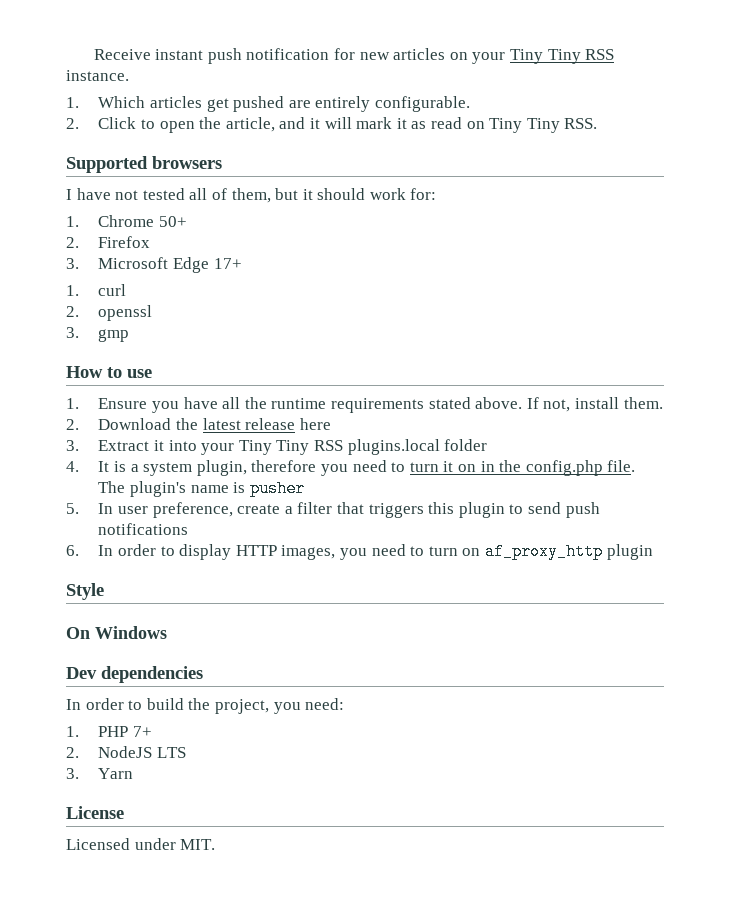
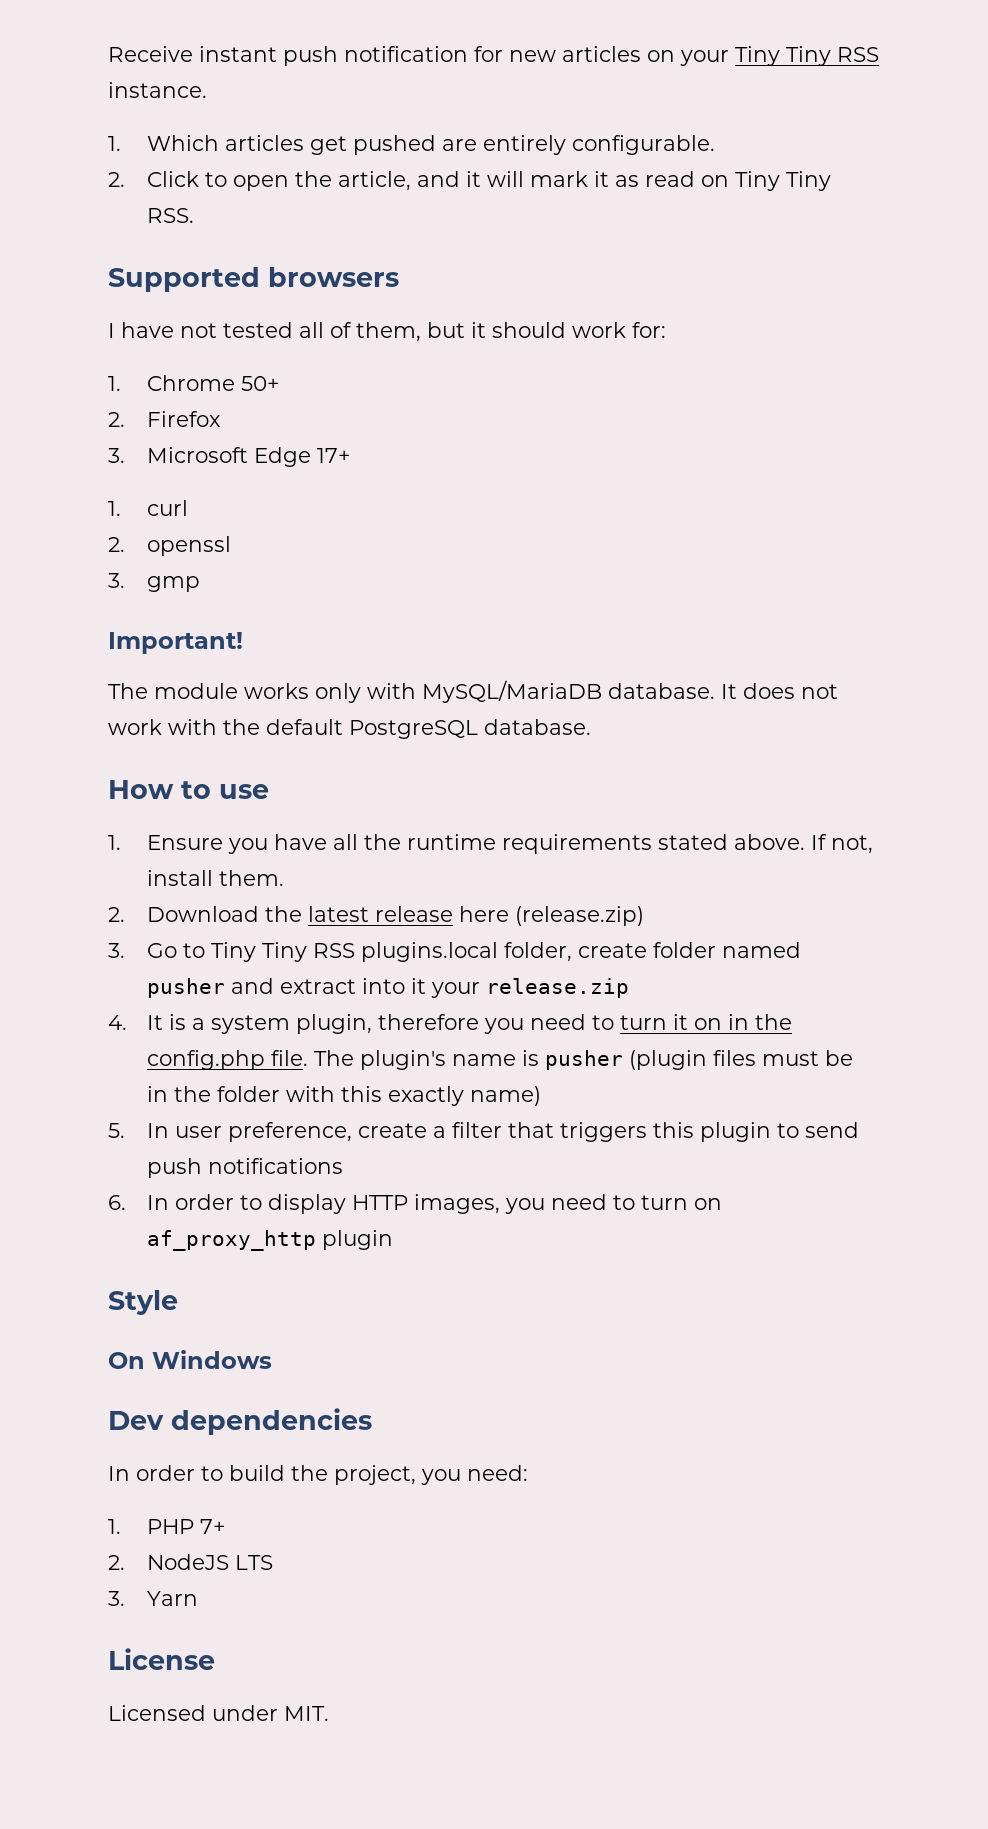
+ Important!
+ The module works only with MySQL/MariaDB database. It does not work with the default PostgreSQL database.
- 2. Download the latest release here
- 3. Extract it into your Tiny Tiny RSS plugins.local folder
+ 2. Download the latest release here (release.zip)
+ 3. Go to Tiny Tiny RSS plugins.local folder, create folder named pusher and extract into it your release.zip
- The plugin's name is pusher
+ The plugin's name is pusher (plugin files must be in the folder with this exactly name)

